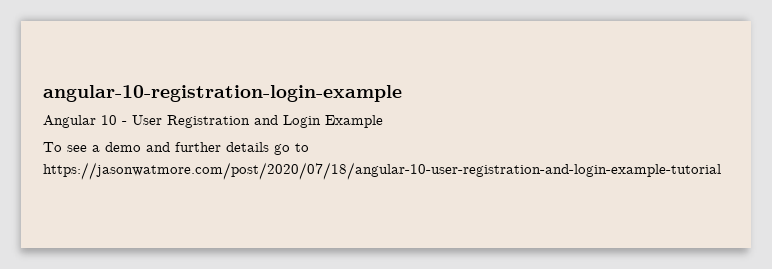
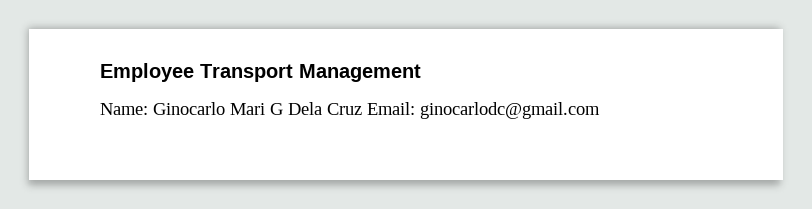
- angular-10-registration-login-example
- Angular 10 - User Registration and Login Example
- To see a demo and further details go to https://jasonwatmore.com/post/2020/07/18/angular-10-user-registration-and-login-example-tutorial
+ Employee Transport Management
+ Name: Ginocarlo Mari G Dela Cruz Email: ginocarlodc@gmail.com

